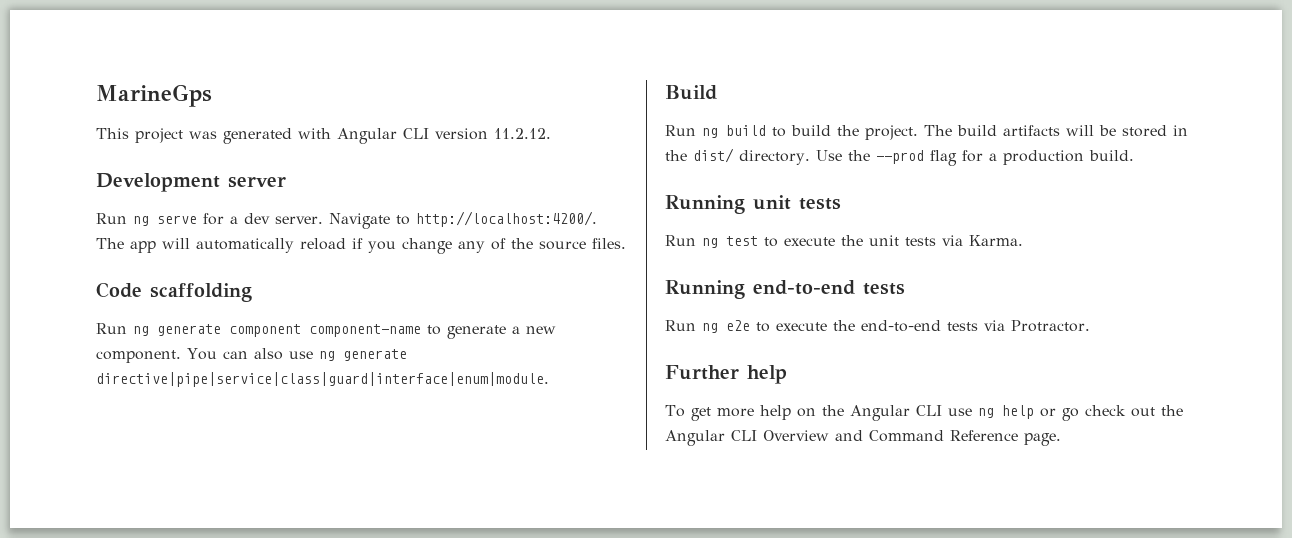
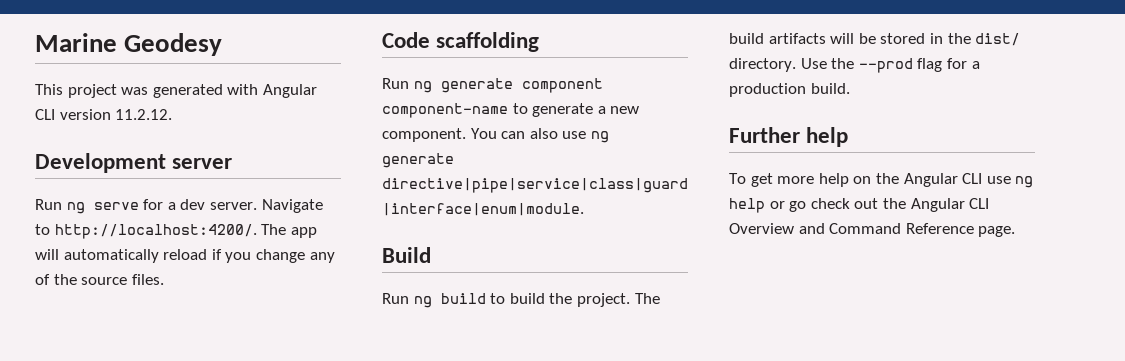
- MarineGps
+ Marine Geodesy
- Running unit tests
- Run ng test to execute the unit tests via Karma.
- Running end-to-end tests
- Run ng e2e to execute the end-to-end tests via Protractor.

